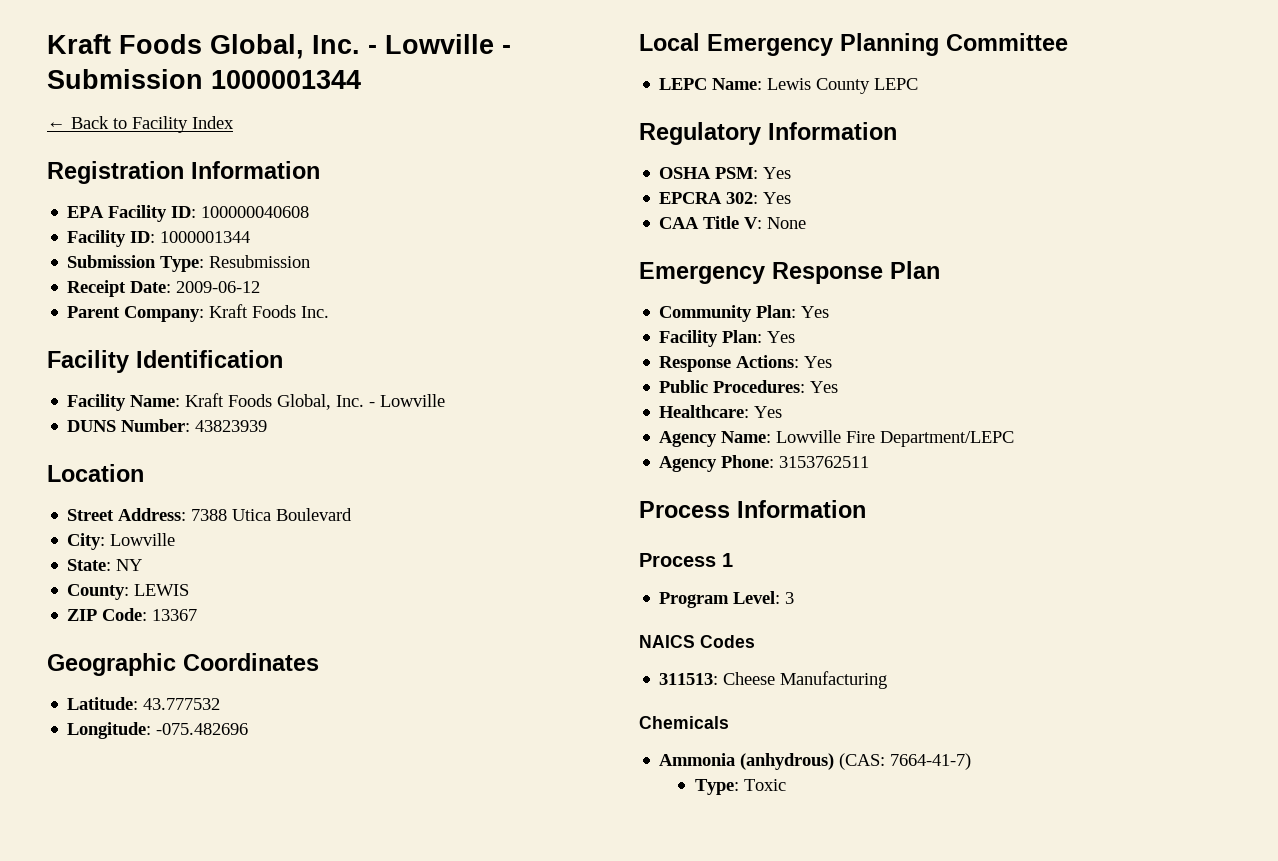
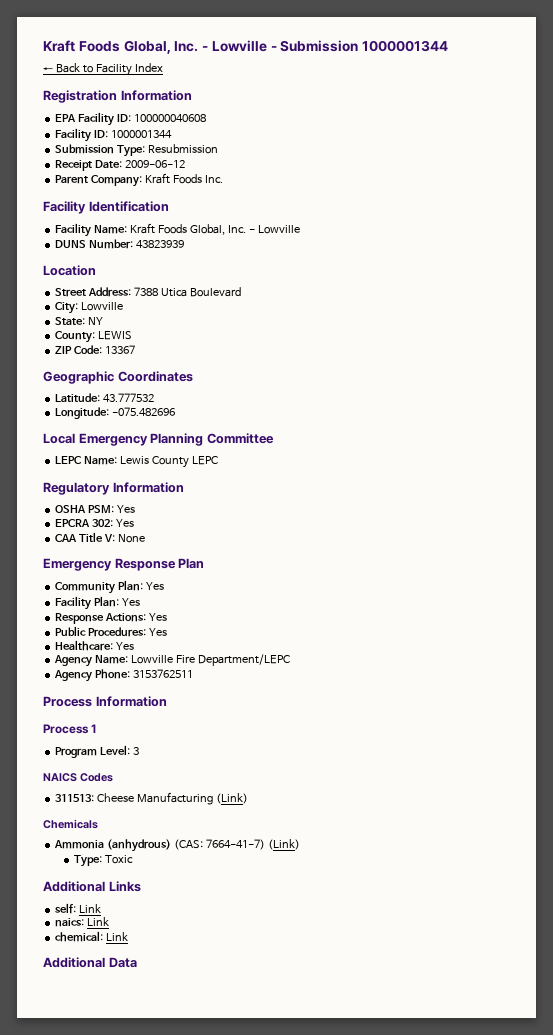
- 311513: Cheese Manufacturing
+ 311513: Cheese Manufacturing (Link)
- Ammonia (anhydrous) (CAS: 7664-41-7)
+ Ammonia (anhydrous) (CAS: 7664-41-7) (Link)
+ Additional Links
+ self: Link
+ naics: Link
+ chemical: Link
+ Additional Data

